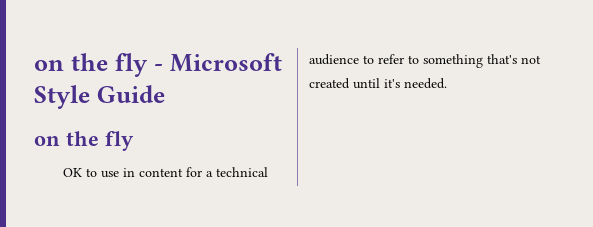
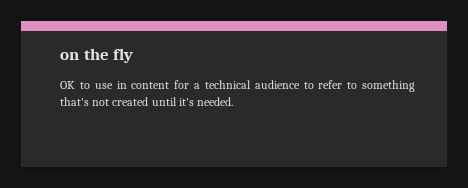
- on the fly - Microsoft Style Guide

